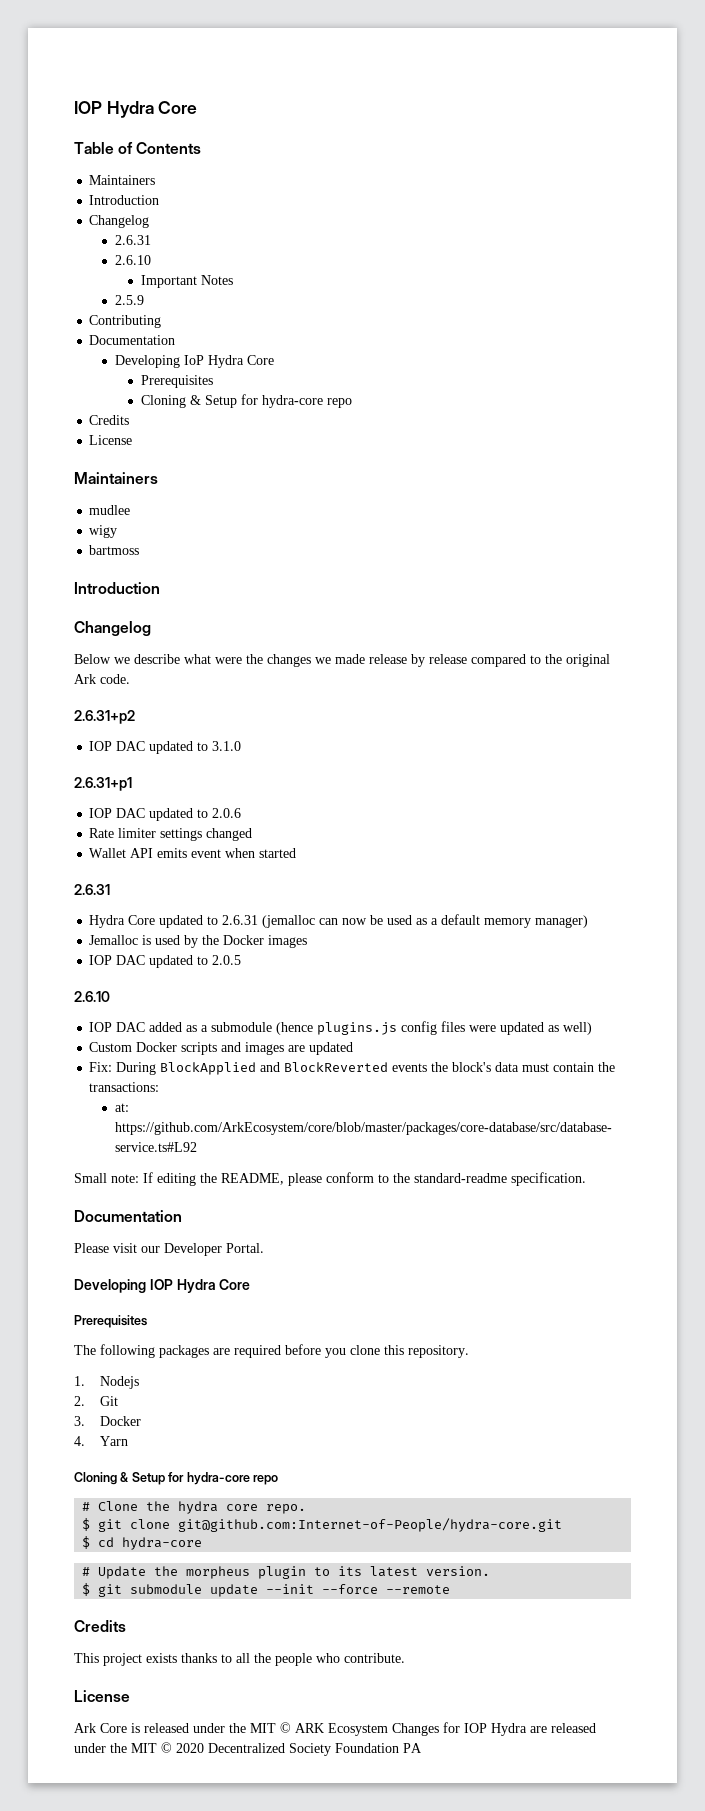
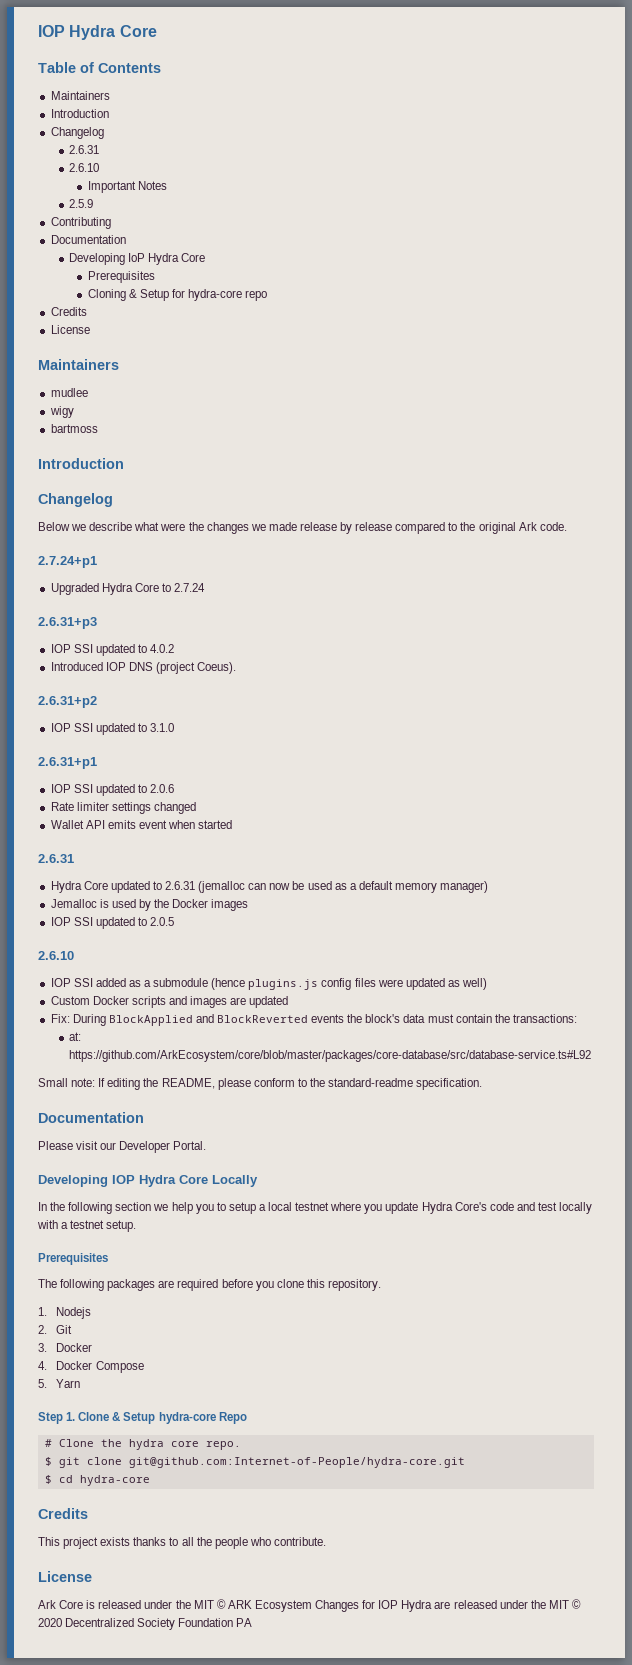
+ 2.7.24+p1
+ Upgraded Hydra Core to 2.7.24
+ 2.6.31+p3
+ IOP SSI updated to 4.0.2
+ Introduced IOP DNS (project Coeus).
- IOP DAC updated to 3.1.0
+ IOP SSI updated to 3.1.0
- IOP DAC updated to 2.0.6
+ IOP SSI updated to 2.0.6
- IOP DAC updated to 2.0.5
+ IOP SSI updated to 2.0.5
- IOP DAC added as a submodule (hence plugins.js config files were updated as well)
+ IOP SSI added as a submodule (hence plugins.js config files were updated as well)
- Developing IOP Hydra Core
+ Developing IOP Hydra Core Locally
+ In the following section we help you to setup a local testnet where you update Hydra Core's code and test locally with a testnet setup.
- 4. Yarn
- Cloning & Setup for hydra-core repo
+ 4. Docker Compose
+ 5. Yarn
+ Step 1. Clone & Setup hydra-core Repo
- # Update the morpheus plugin to its latest version.
- $ git submodule update --init --force --remote

